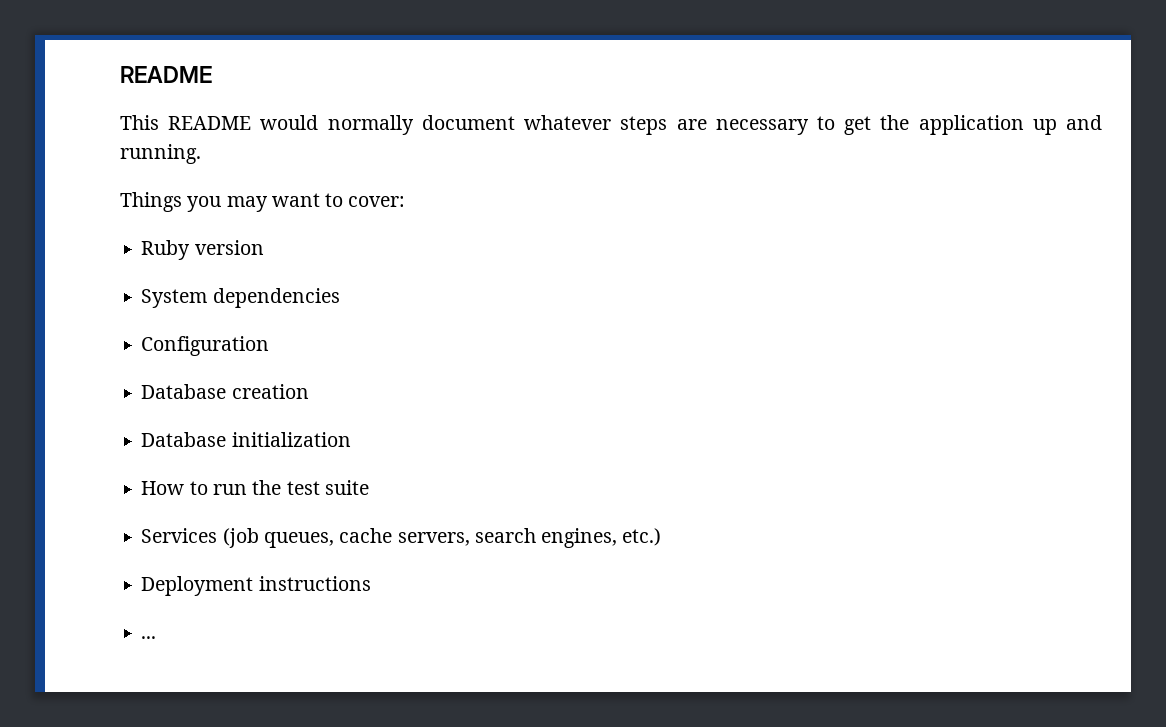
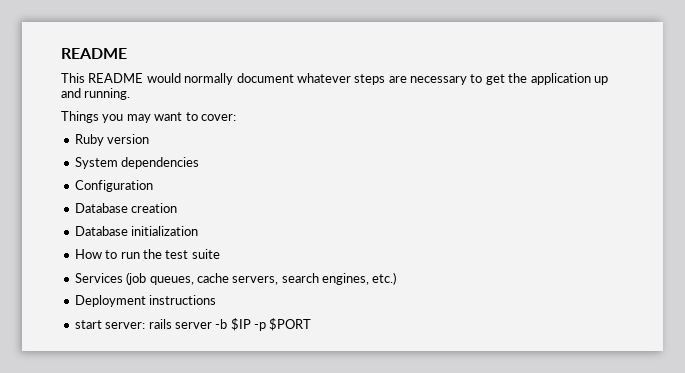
- ...
+ start server: rails server -b $IP -p $PORT

